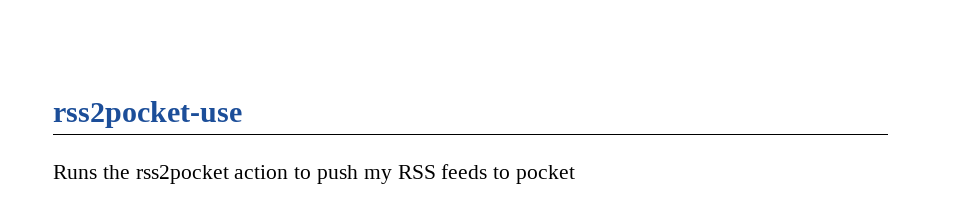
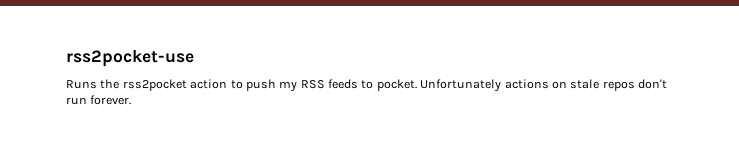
- Runs the rss2pocket action to push my RSS feeds to pocket
+ Runs the rss2pocket action to push my RSS feeds to pocket. Unfortunately actions on stale repos don't run forever.

